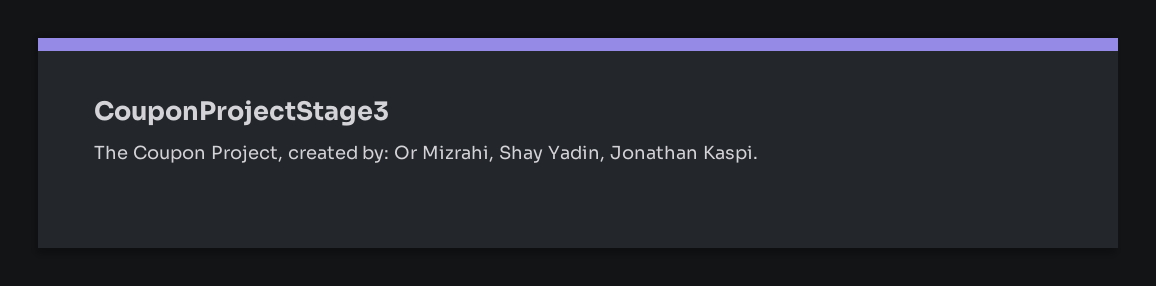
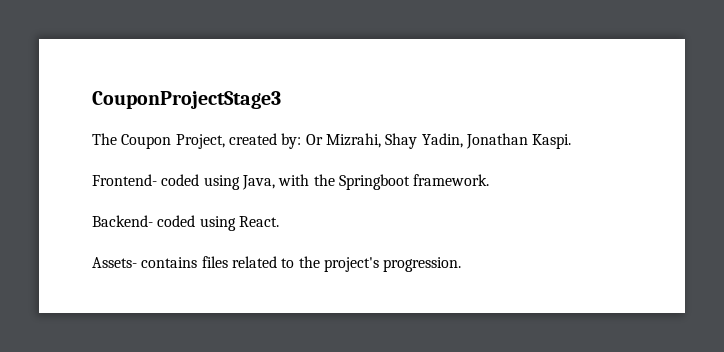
+ Frontend- coded using Java, with the Springboot framework.
+ Backend- coded using React.
+ Assets- contains files related to the project's progression.

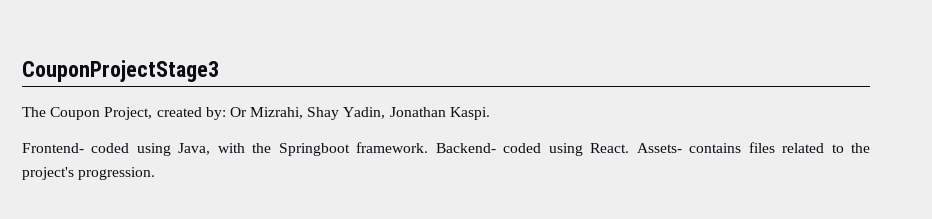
- Frontend- coded using Java, with the Springboot framework.
- Backend- coded using React.
- Assets- contains files related to the project's progression.
+ Frontend- coded using Java, with the Springboot framework. Backend- coded using React. Assets- contains files related to the project's progression.

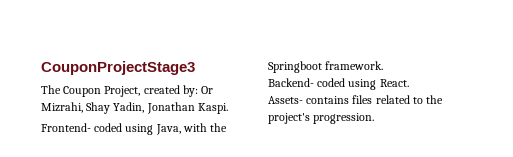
- Frontend- coded using Java, with the Springboot framework. Backend- coded using React. Assets- contains files related to the project's progression.
+ Frontend- coded using Java, with the Springboot framework.
+ Backend- coded using React.
+ Assets- contains files related to the project's progression.

